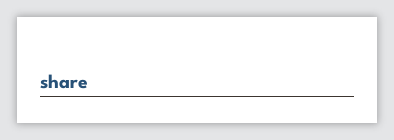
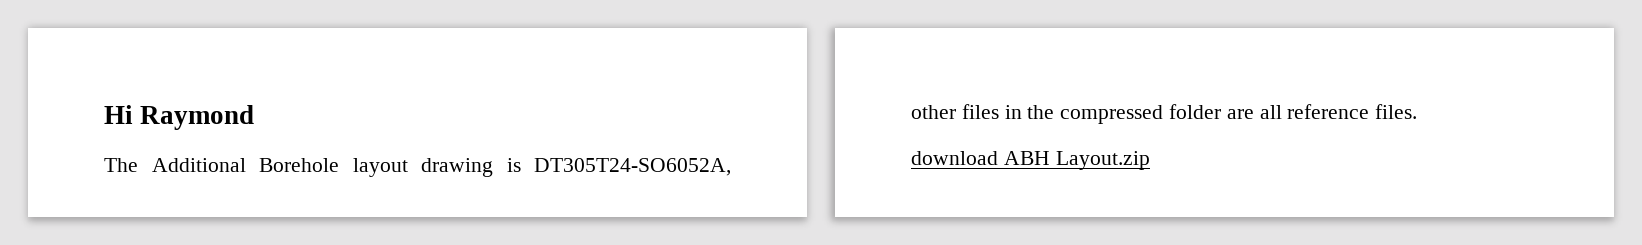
- share
+ Hi Raymond
+ The Additional Borehole layout drawing is DT305T24-SO6052A, other files in the compressed folder are all reference files.
+ download ABH Layout.zip

